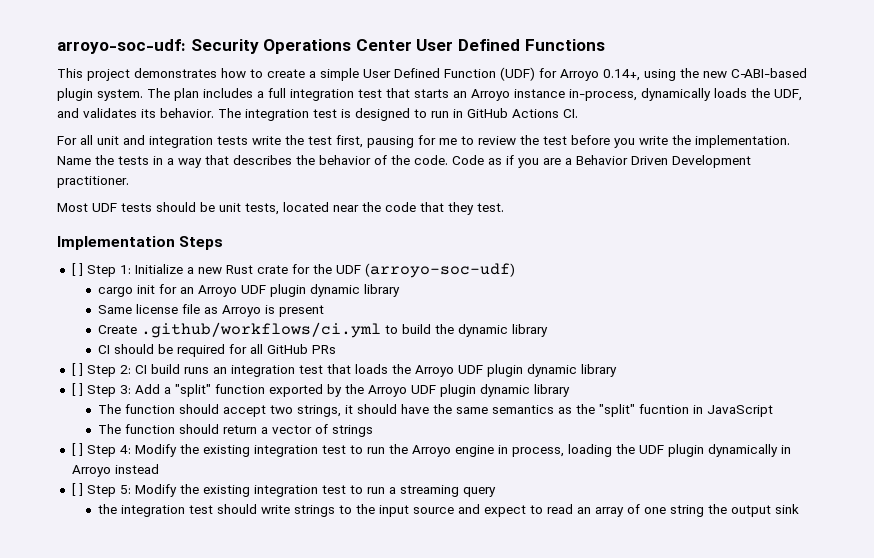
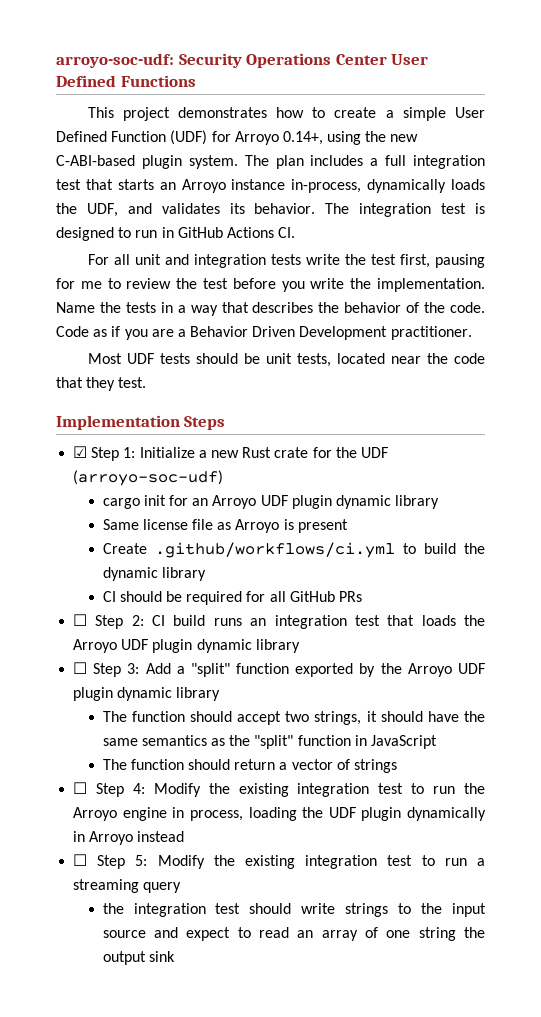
- [ ] Step 1: Initialize a new Rust crate for the UDF (arroyo-soc-udf)
+ ☑ Step 1: Initialize a new Rust crate for the UDF (arroyo-soc-udf)
- [ ] Step 2: CI build runs an integration test that loads the Arroyo UDF plugin dynamic library
+ ☐ Step 2: CI build runs an integration test that loads the Arroyo UDF plugin dynamic library
- [ ] Step 3: Add a "split" function exported by the Arroyo UDF plugin dynamic library
+ ☐ Step 3: Add a "split" function exported by the Arroyo UDF plugin dynamic library
- The function should accept two strings, it should have the same semantics as the "split" fucntion in JavaScript
+ The function should accept two strings, it should have the same semantics as the "split" function in JavaScript
- [ ] Step 4: Modify the existing integration test to run the Arroyo engine in process, loading the UDF plugin dynamically in Arroyo instead
+ ☐ Step 4: Modify the existing integration test to run the Arroyo engine in process, loading the UDF plugin dynamically in Arroyo instead
- [ ] Step 5: Modify the existing integration test to run a streaming query
+ ☐ Step 5: Modify the existing integration test to run a streaming query

